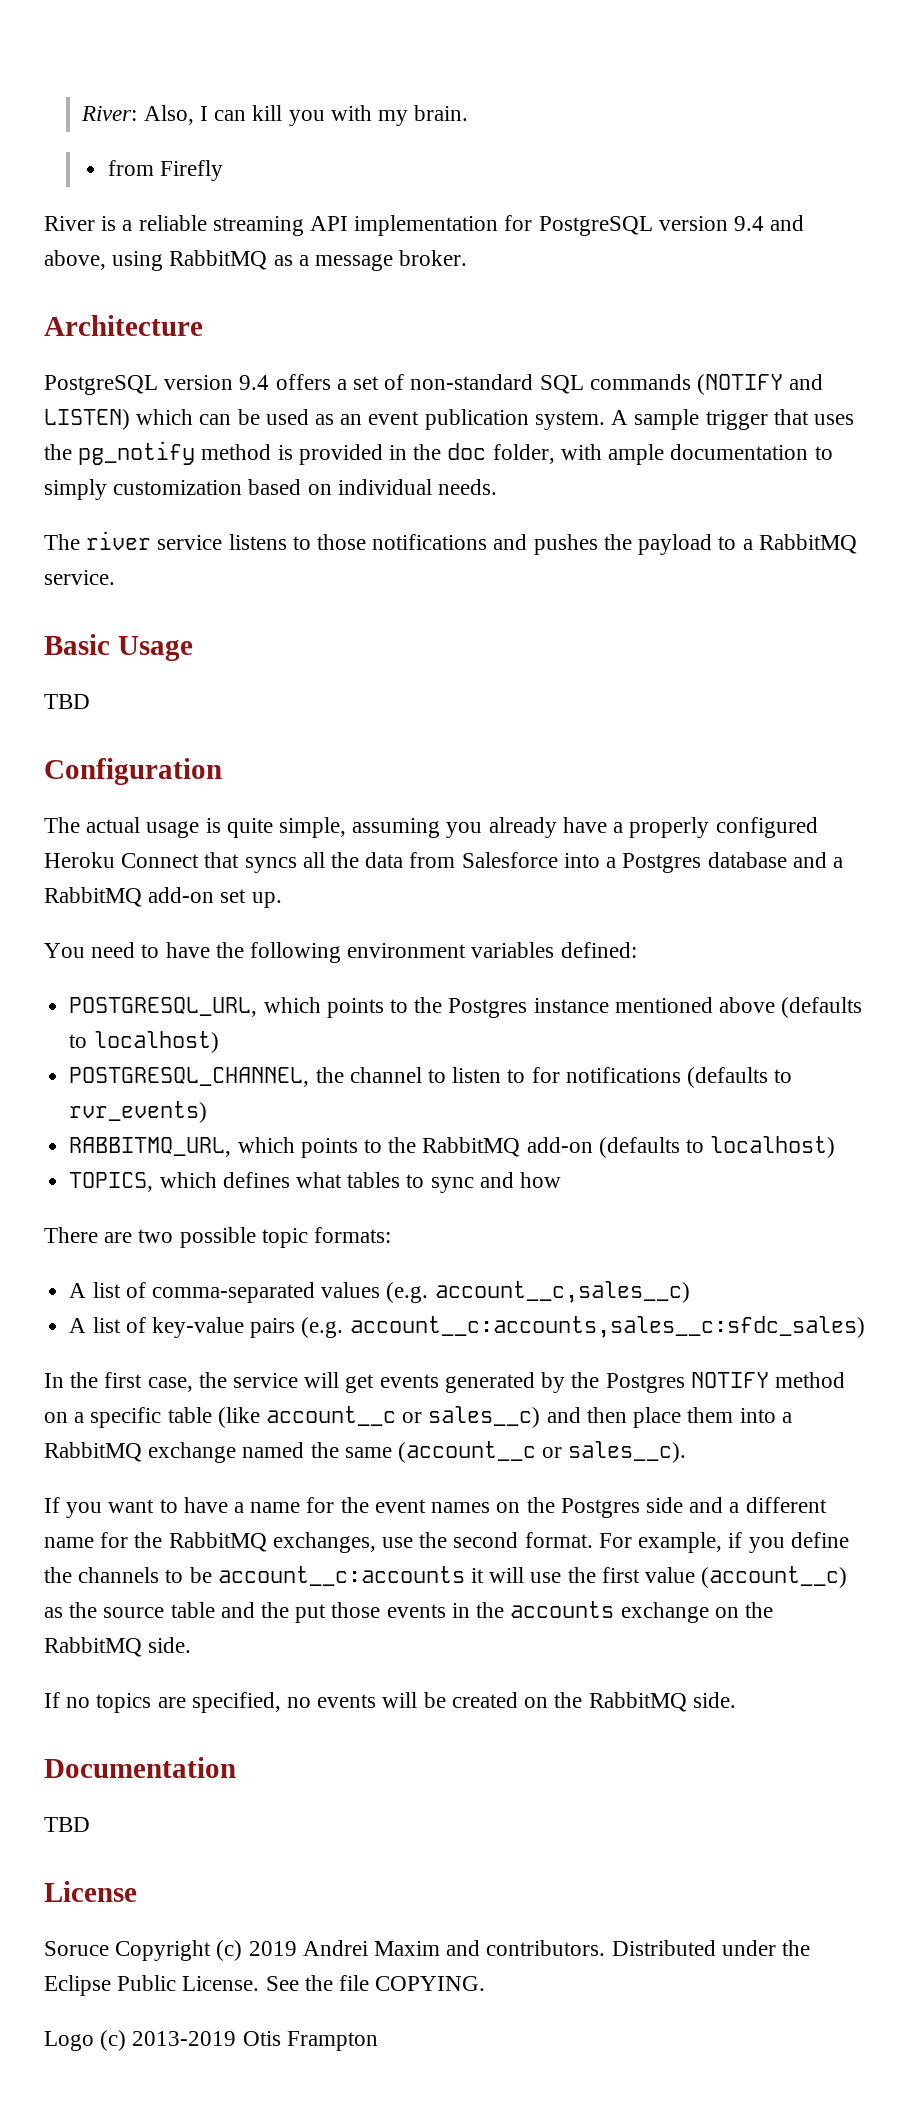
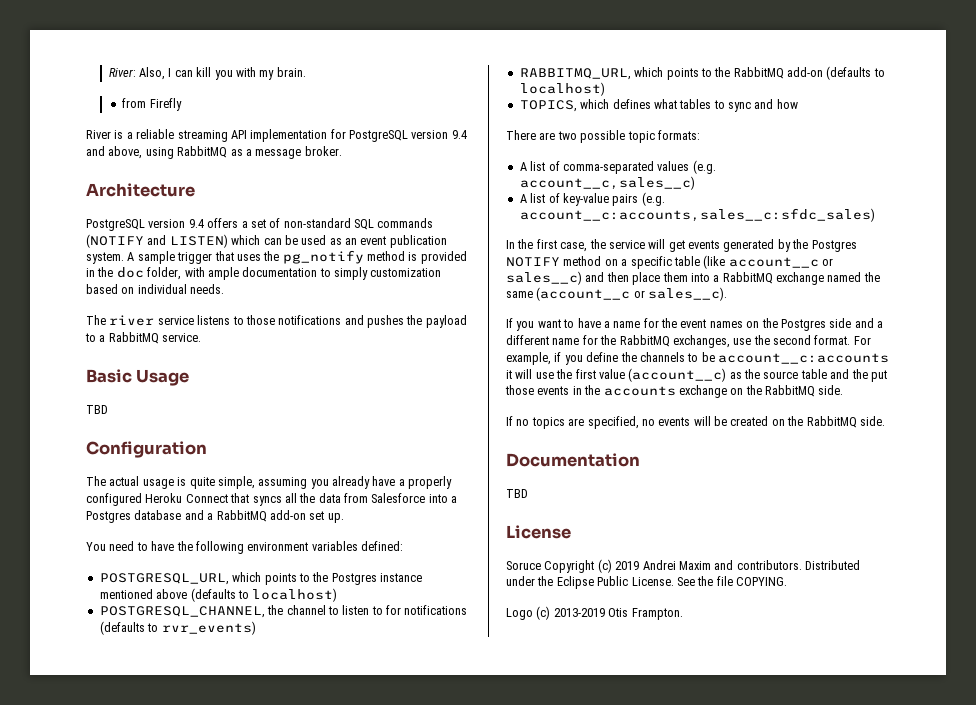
- Logo (c) 2013-2019 Otis Frampton
+ Logo (c) 2013-2019 Otis Frampton.

